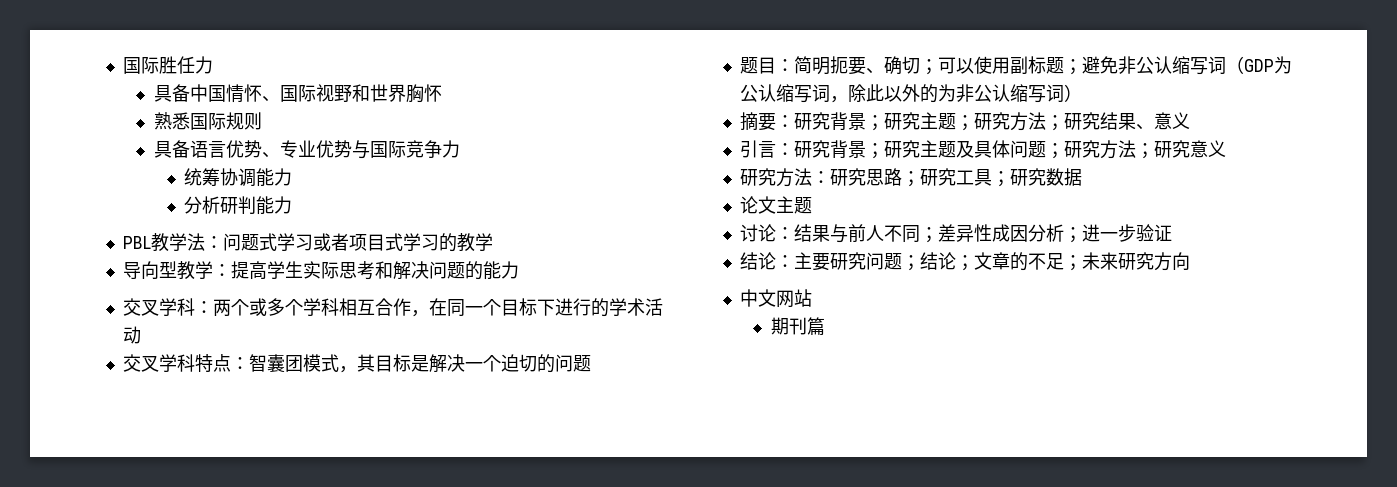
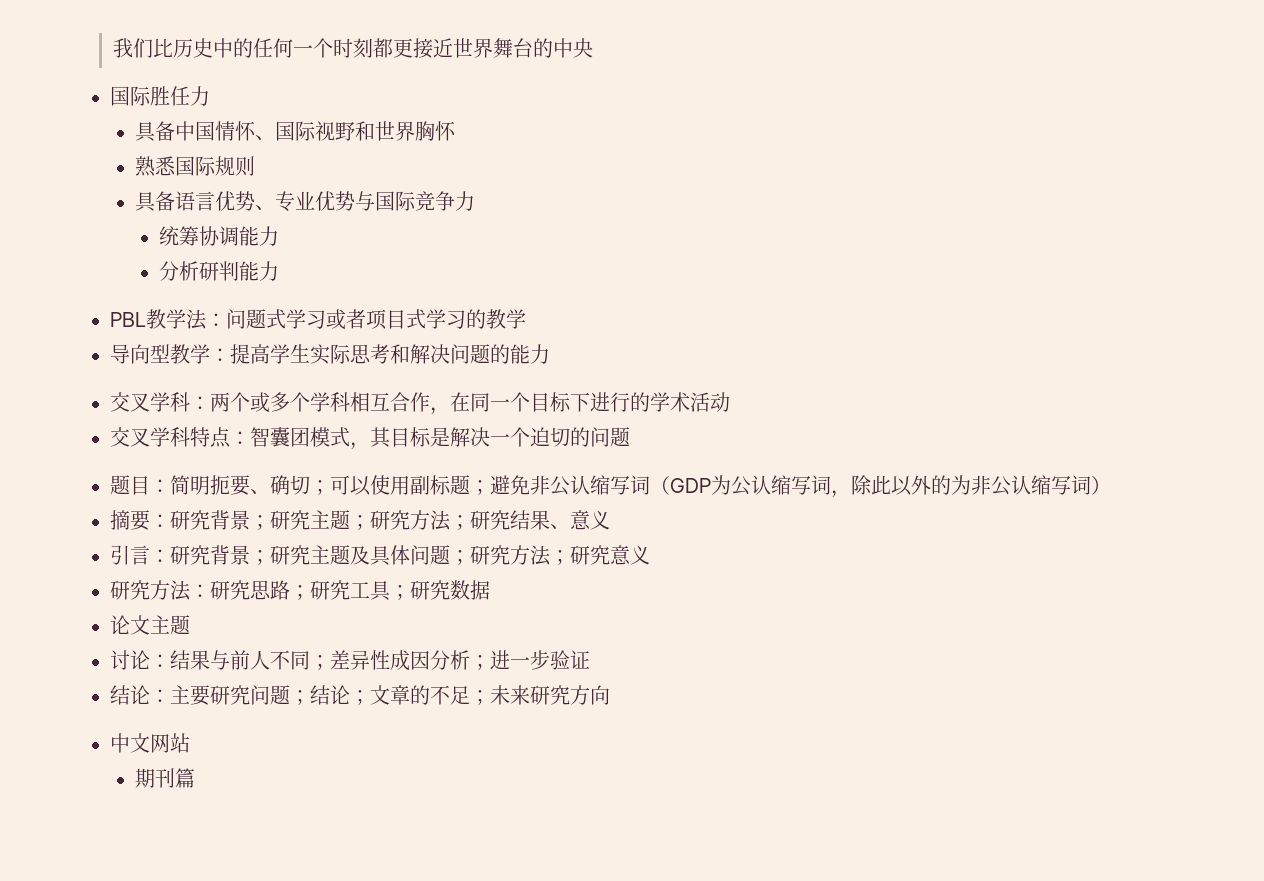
+ 我们比历史中的任何一个时刻都更接近世界舞台的中央

